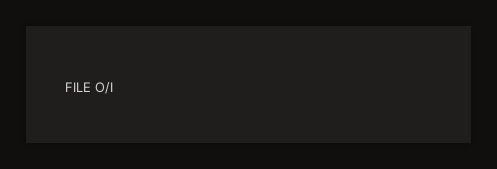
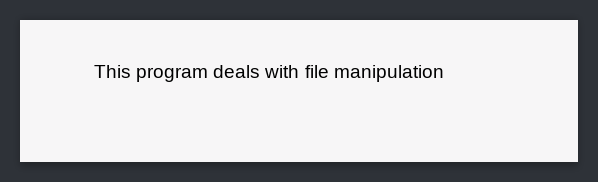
- FILE O/I
+ This program deals with file manipulation

